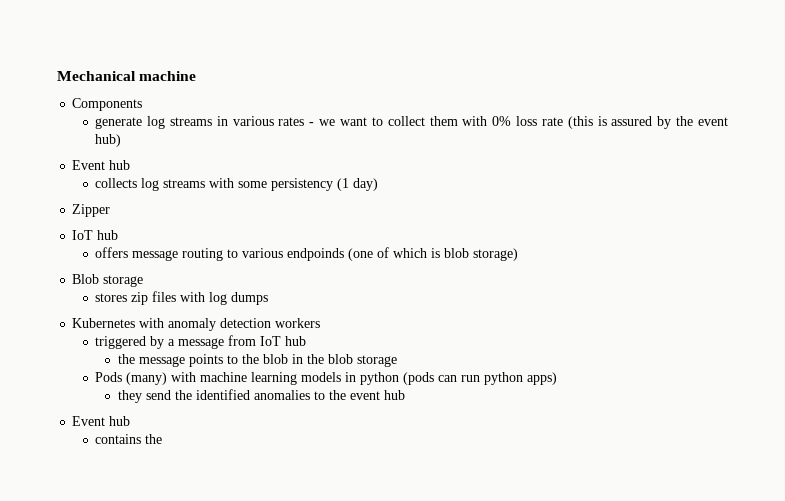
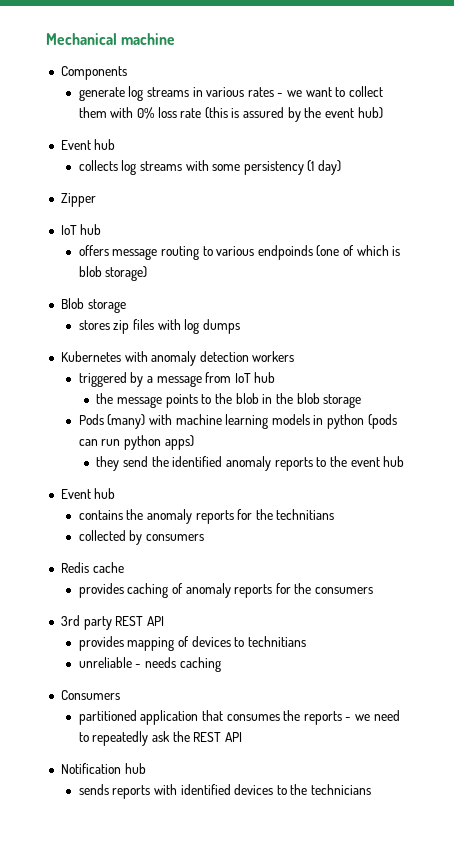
- they send the identified anomalies to the event hub
+ they send the identified anomaly reports to the event hub
- contains the
+ contains the anomaly reports for the technitians
+ collected by consumers
+ Redis cache
+ provides caching of anomaly reports for the consumers
+ 3rd party REST API
+ provides mapping of devices to technitians
+ unreliable - needs caching
+ Consumers
+ partitioned application that consumes the reports - we need to repeatedly ask the REST API
+ Notification hub
+ sends reports with identified devices to the technicians

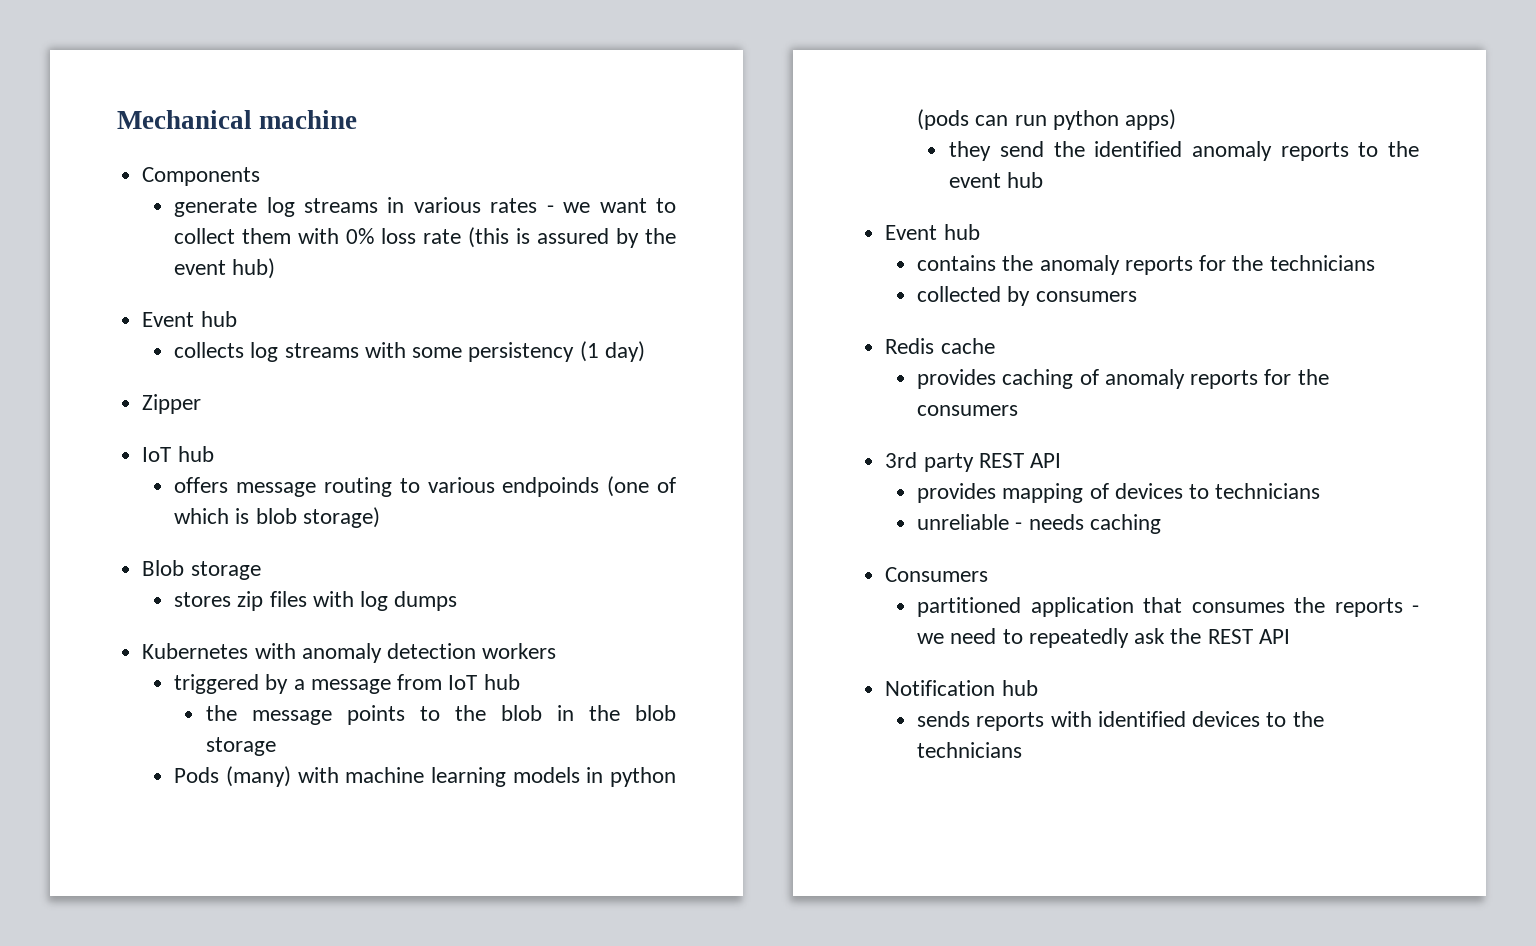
- contains the anomaly reports for the technitians
+ contains the anomaly reports for the technicians
- provides mapping of devices to technitians
+ provides mapping of devices to technicians

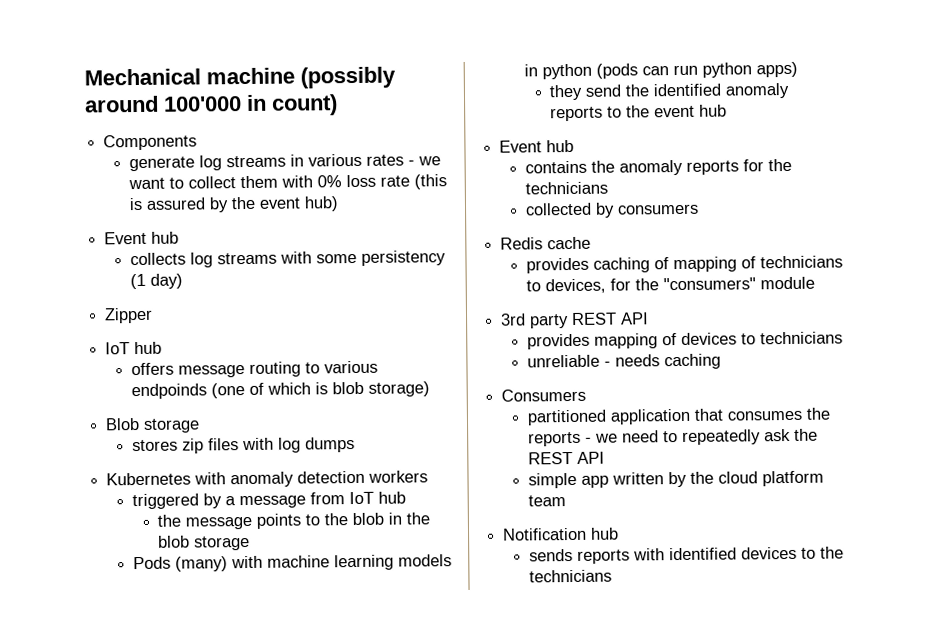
- Mechanical machine
+ Mechanical machine (possibly around 100'000 in count)
- provides caching of anomaly reports for the consumers
+ provides caching of mapping of technicians to devices, for the "consumers" module
+ simple app written by the cloud platform team

